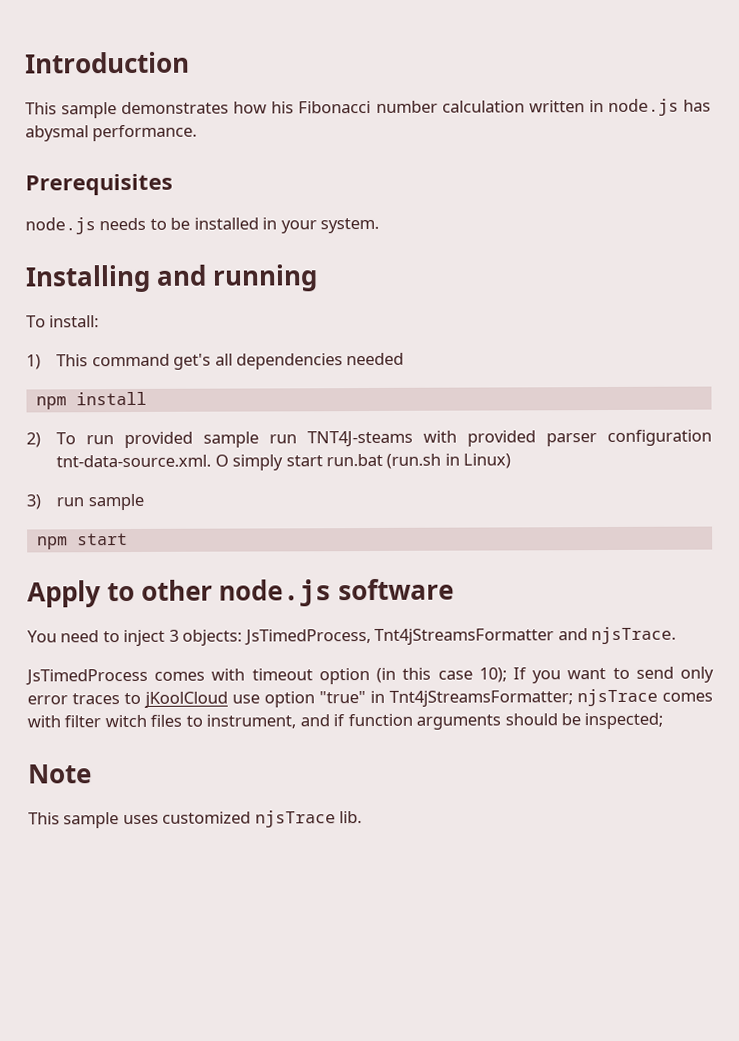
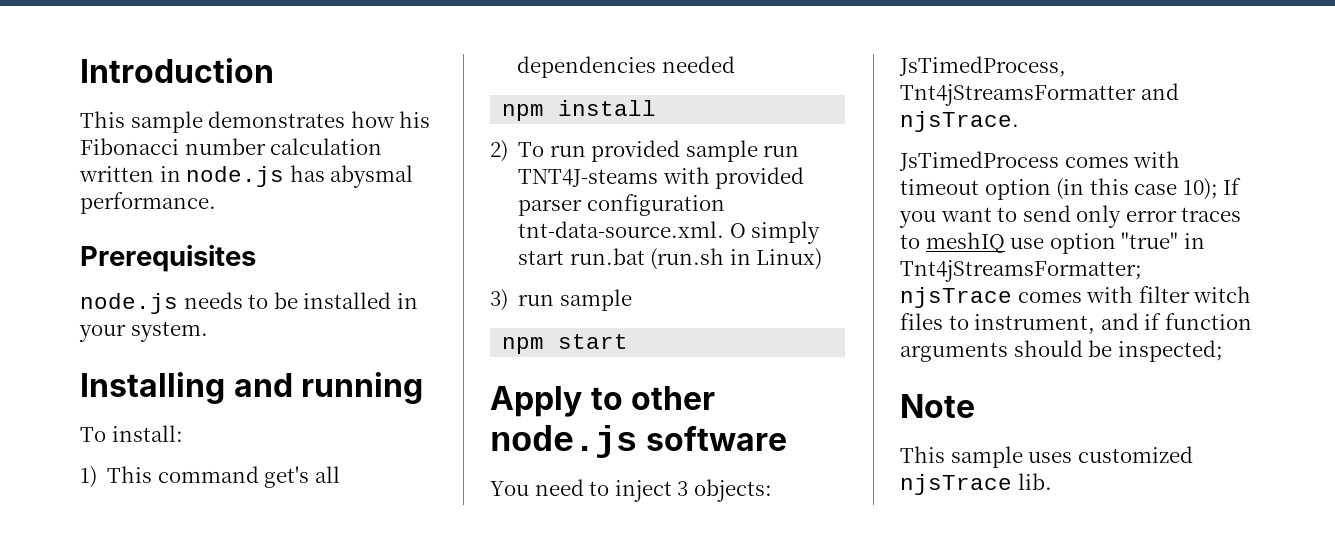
- JsTimedProcess comes with timeout option (in this case 10); If you want to send only error traces to jKoolCloud use option "true" in Tnt4jStreamsFormatter; njsTrace comes with filter witch files to instrument, and if function arguments should be inspected;
+ JsTimedProcess comes with timeout option (in this case 10); If you want to send only error traces to meshIQ use option "true" in Tnt4jStreamsFormatter; njsTrace comes with filter witch files to instrument, and if function arguments should be inspected;

